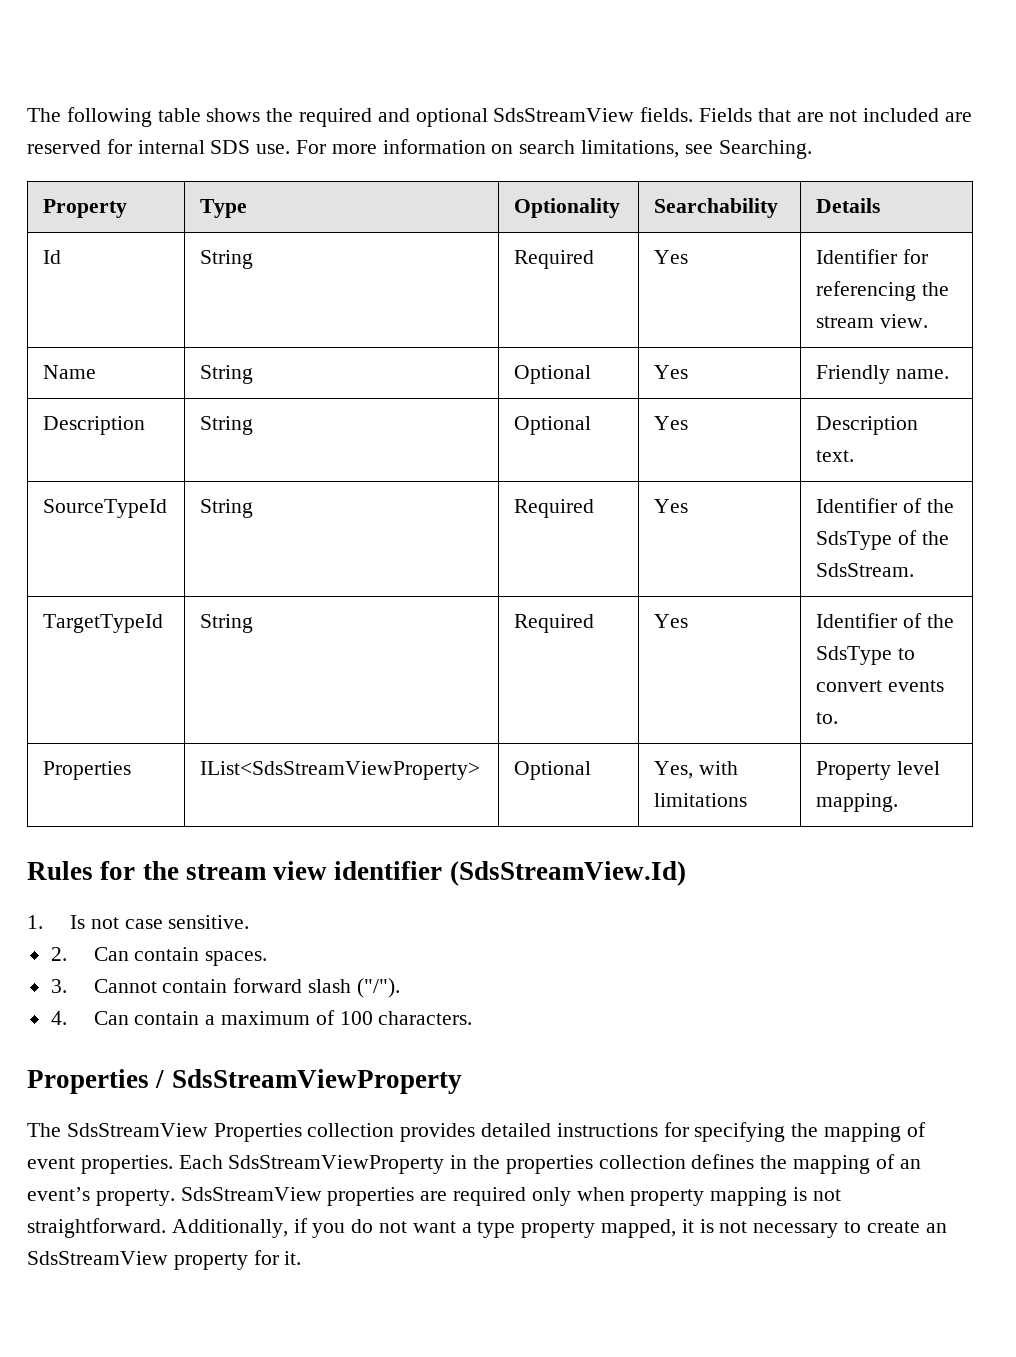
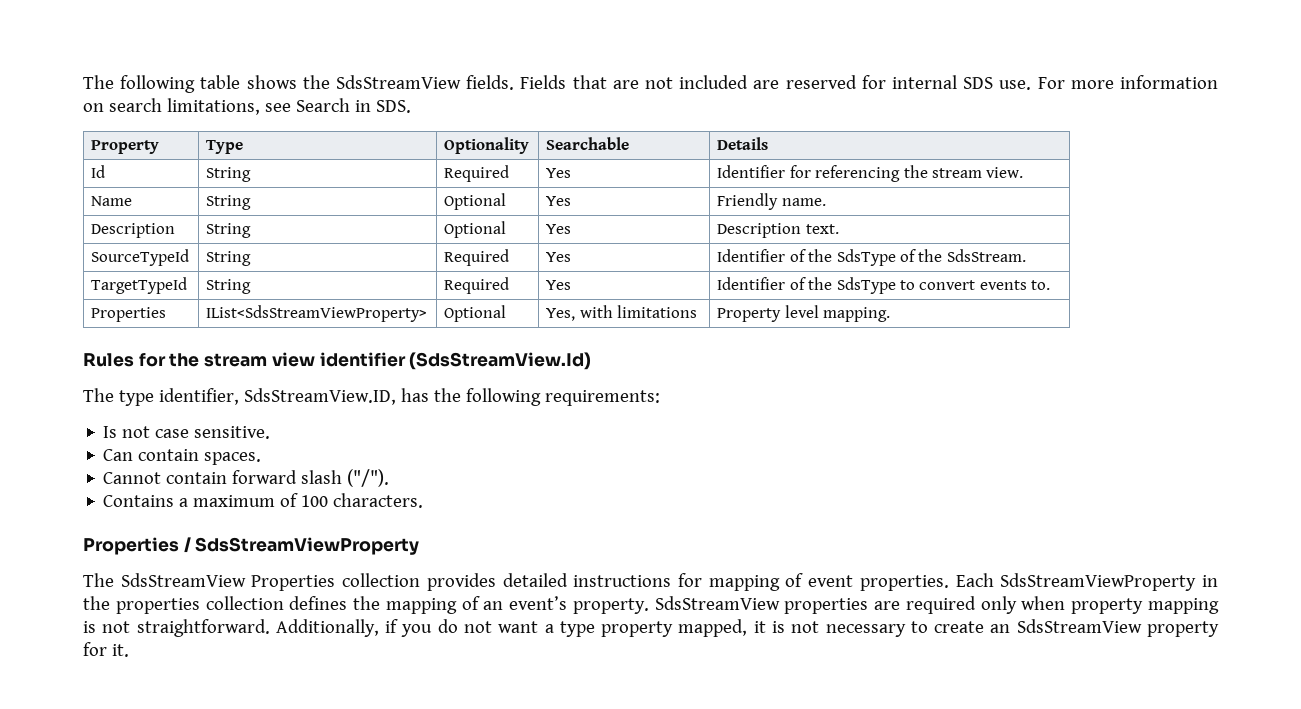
- The following table shows the required and optional SdsStreamView fields.
+ The following table shows the SdsStreamView fields.
- For more information on search limitations, see Searching.
+ For more information on search limitations, see Search in SDS.
- Property | Type | Optionality | Searchability | Details
+ Property | Type | Optionality | Searchable | Details
- 1. Is not case sensitive.
+ The type identifier, SdsStreamView.ID, has the following requirements:
+ Is not case sensitive.
- 2. Can contain spaces.
+ Can contain spaces.
- 3. Cannot contain forward slash ("/").
+ Cannot contain forward slash ("/").
- 4. Can contain a maximum of 100 characters.
+ Contains a maximum of 100 characters.
- The SdsStreamView Properties collection provides detailed instructions for specifying the mapping of event properties.
+ The SdsStreamView Properties collection provides detailed instructions for mapping of event properties.

